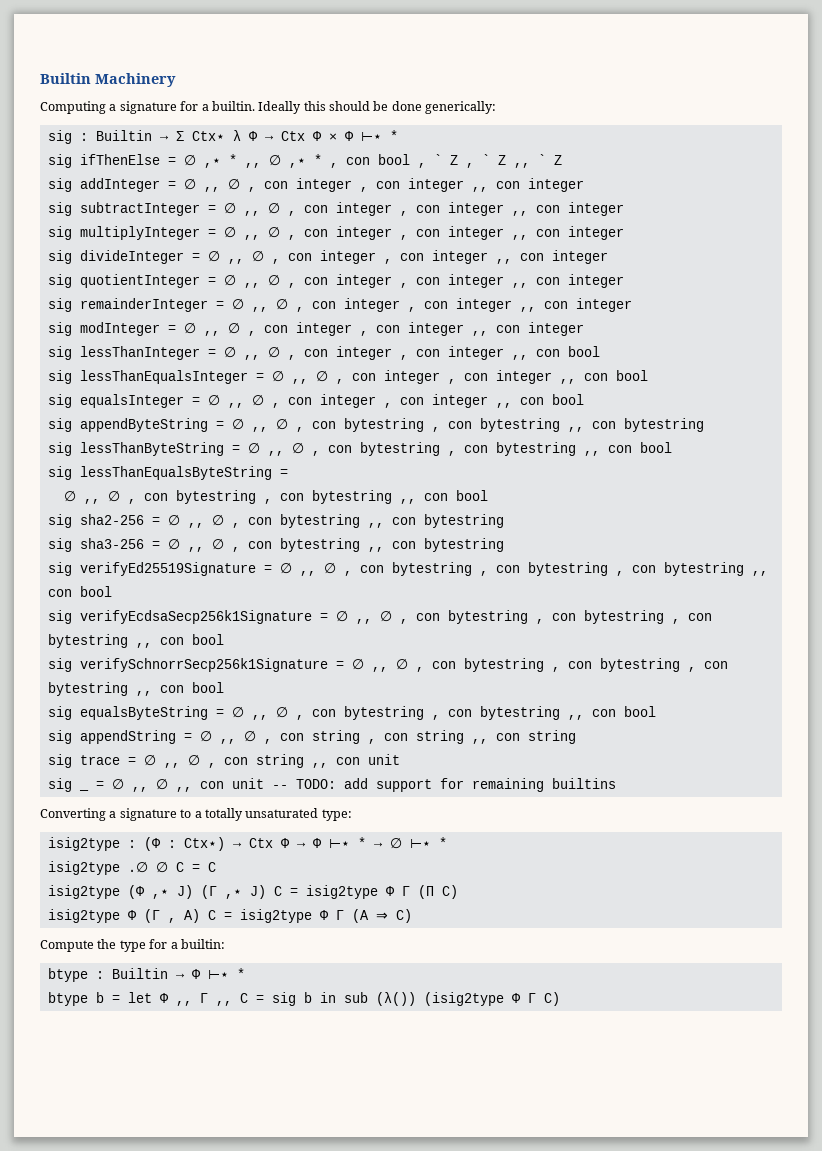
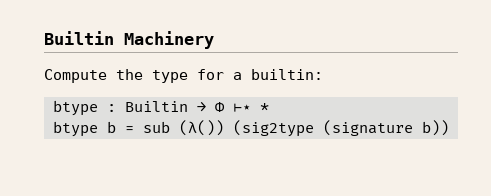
- Computing a signature for a builtin. Ideally this should be done generically:
- sig : Builtin → Σ Ctx⋆ λ Φ → Ctx Φ × Φ ⊢⋆ *
- sig ifThenElse = ∅ ,⋆ * ,, ∅ ,⋆ * , con bool , ` Z , ` Z ,, ` Z
- sig addInteger = ∅ ,, ∅ , con integer , con integer ,, con integer
- sig subtractInteger = ∅ ,, ∅ , con integer , con integer ,, con integer
- sig multiplyInteger = ∅ ,, ∅ , con integer , con integer ,, con integer
- sig divideInteger = ∅ ,, ∅ , con integer , con integer ,, con integer
- sig quotientInteger = ∅ ,, ∅ , con integer , con integer ,, con integer
- sig remainderInteger = ∅ ,, ∅ , con integer , con integer ,, con integer
- sig modInteger = ∅ ,, ∅ , con integer , con integer ,, con integer
- sig lessThanInteger = ∅ ,, ∅ , con integer , con integer ,, con bool
- sig lessThanEqualsInteger = ∅ ,, ∅ , con integer , con integer ,, con bool
- sig equalsInteger = ∅ ,, ∅ , con integer , con integer ,, con bool
- sig appendByteString = ∅ ,, ∅ , con bytestring , con bytestring ,, con bytestring
- sig lessThanByteString = ∅ ,, ∅ , con bytestring , con bytestring ,, con bool
- sig lessThanEqualsByteString =
- ∅ ,, ∅ , con bytestring , con bytestring ,, con bool
- sig sha2-256 = ∅ ,, ∅ , con bytestring ,, con bytestring
- sig sha3-256 = ∅ ,, ∅ , con bytestring ,, con bytestring
- sig verifyEd25519Signature = ∅ ,, ∅ , con bytestring , con bytestring , con bytestring ,, con bool
- sig verifyEcdsaSecp256k1Signature = ∅ ,, ∅ , con bytestring , con bytestring , con bytestring ,, con bool
- sig verifySchnorrSecp256k1Signature = ∅ ,, ∅ , con bytestring , con bytestring , con bytestring ,, con bool
- sig equalsByteString = ∅ ,, ∅ , con bytestring , con bytestring ,, con bool
- sig appendString = ∅ ,, ∅ , con string , con string ,, con string
- sig trace = ∅ ,, ∅ , con string ,, con unit
- sig _ = ∅ ,, ∅ ,, con unit -- TODO: add support for remaining builtins
- Converting a signature to a totally unsaturated type:
- isig2type : (Φ : Ctx⋆) → Ctx Φ → Φ ⊢⋆ * → ∅ ⊢⋆ *
- isig2type .∅ ∅ C = C
- isig2type (Φ ,⋆ J) (Γ ,⋆ J) C = isig2type Φ Γ (Π C)
- isig2type Φ (Γ , A) C = isig2type Φ Γ (A ⇒ C)
- btype b = let Φ ,, Γ ,, C = sig b in sub (λ()) (isig2type Φ Γ C)
+ btype b = sub (λ()) (sig2type (signature b))

